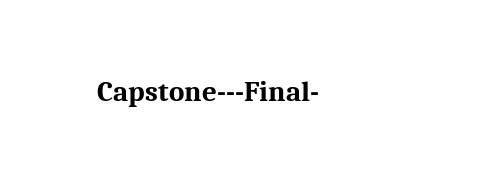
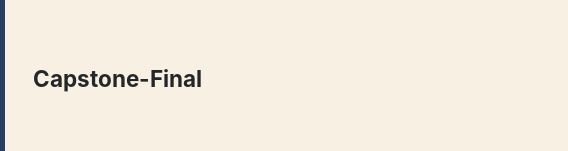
- Capstone---Final-
+ Capstone-Final

